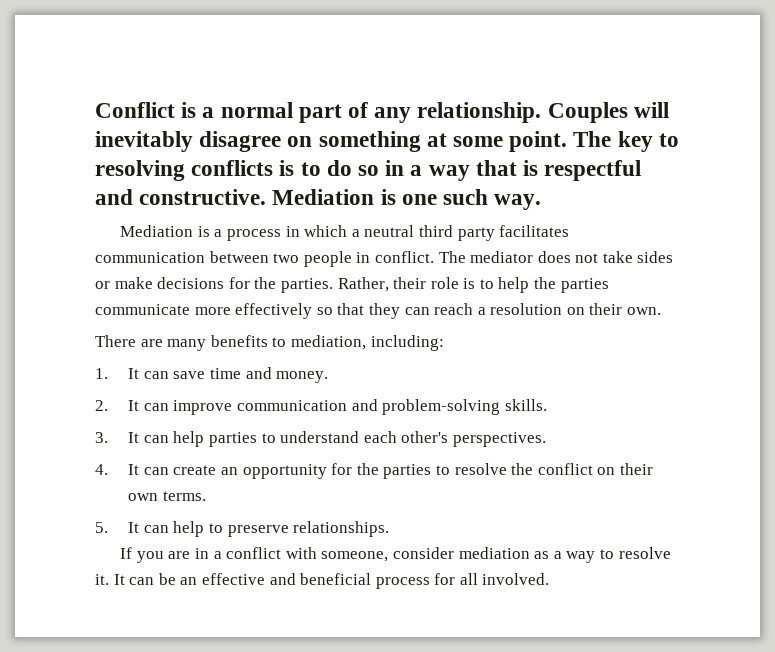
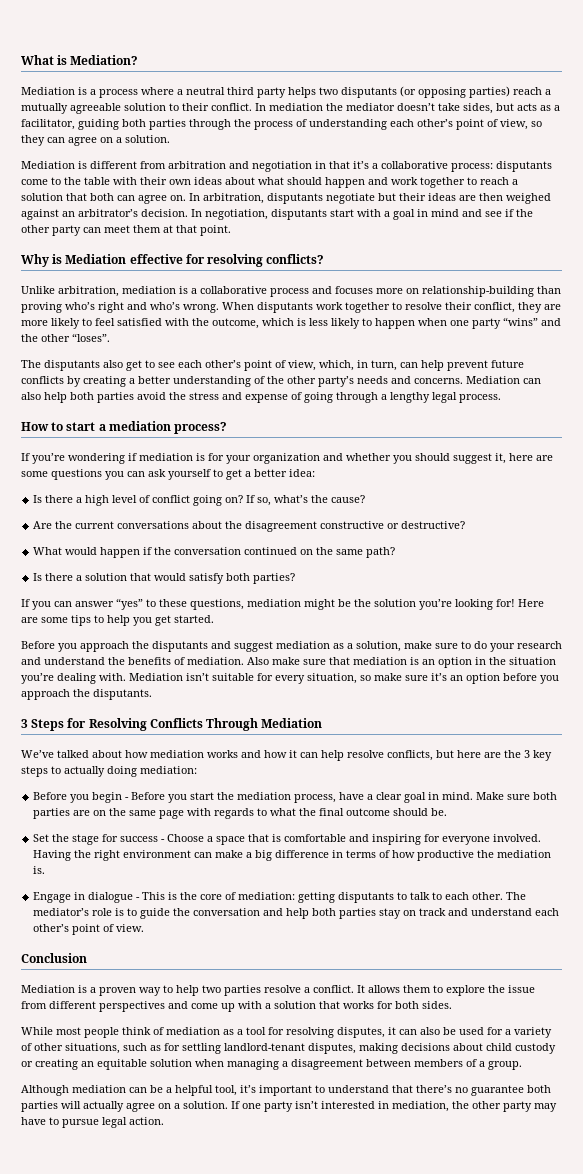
- Conflict is a normal part of any relationship. Couples will inevitably disagree on something at some point. The key to resolving conflicts is to do so in a way that is respectful and constructive. Mediation is one such way.
+ What is Mediation?
- Mediation is a process in which a neutral third party facilitates communication between two people in conflict. The mediator does not take sides or make decisions for the parties. Rather, their role is to help the parties communicate more effectively so that they can reach a resolution on their own.
- There are many benefits to mediation, including:
- 1. It can save time and money.
- 2. It can improve communication and problem-solving skills.
- 3. It can help parties to understand each other's perspectives.
- 4. It can create an opportunity for the parties to resolve the conflict on their own terms.
- 5. It can help to preserve relationships.
- If you are in a conflict with someone, consider mediation as a way to resolve it. It can be an effective and beneficial process for all involved.
+ Mediation is a process where a neutral third party helps two disputants (or opposing parties) reach a mutually agreeable solution to their conflict. In mediation the mediator doesn’t take sides, but acts as a facilitator, guiding both parties through the process of understanding each other’s point of view, so they can agree on a solution.
+ Mediation is different from arbitration and negotiation in that it’s a collaborative process: disputants come to the table with their own ideas about what should happen and work together to reach a solution that both can agree on. In arbitration, disputants negotiate but their ideas are then weighed against an arbitrator’s decision. In negotiation, disputants start with a goal in mind and see if the other party can meet them at that point.
+ Why is Mediation effective for resolving conflicts?
+ Unlike arbitration, mediation is a collaborative process and focuses more on relationship-building than proving who’s right and who’s wrong. When disputants work together to resolve their conflict, they are more likely to feel satisfied with the outcome, which is less likely to happen when one party “wins” and the other “loses”.
+ The disputants also get to see each other’s point of view, which, in turn, can help prevent future conflicts by creating a better understanding of the other party’s needs and concerns. Mediation can also help both parties avoid the stress and expense of going through a lengthy legal process.
+ How to start a mediation process?
+ If you’re wondering if mediation is for your organization and whether you should suggest it, here are some questions you can ask yourself to get a better idea:
+ Is there a high level of conflict going on? If so, what’s the cause?
+ Are the current conversations about the disagreement constructive or destructive?
+ What would happen if the conversation continued on the same path?
+ Is there a solution that would satisfy both parties?
+ If you can answer “yes” to these questions, mediation might be the solution you’re looking for! Here are some tips to help you get started.
+ Before you approach the disputants and suggest mediation as a solution, make sure to do your research and understand the benefits of mediation. Also make sure that mediation is an option in the situation you’re dealing with. Mediation isn’t suitable for every situation, so make sure it’s an option before you approach the disputants.
+ 3 Steps for Resolving Conflicts Through Mediation
+ We’ve talked about how mediation works and how it can help resolve conflicts, but here are the 3 key steps to actually doing mediation:
+ Before you begin - Before you start the mediation process, have a clear goal in mind. Make sure both parties are on the same page with regards to what the final outcome should be.
+ Set the stage for success - Choose a space that is comfortable and inspiring for everyone involved. Having the right environment can make a big difference in terms of how productive the mediation is.
+ Engage in dialogue - This is the core of mediation: getting disputants to talk to each other. The mediator’s role is to guide the conversation and help both parties stay on track and understand each other’s point of view.
+ Conclusion
+ Mediation is a proven way to help two parties resolve a conflict. It allows them to explore the issue from different perspectives and come up with a solution that works for both sides.
+ While most people think of mediation as a tool for resolving disputes, it can also be used for a variety of other situations, such as for settling landlord-tenant disputes, making decisions about child custody or creating an equitable solution when managing a disagreement between members of a group.
+ Although mediation can be a helpful tool, it’s important to understand that there’s no guarantee both parties will actually agree on a solution. If one party isn’t interested in mediation, the other party may have to pursue legal action.

